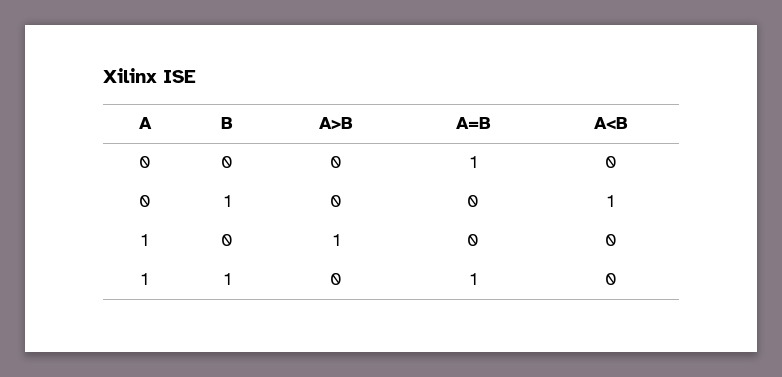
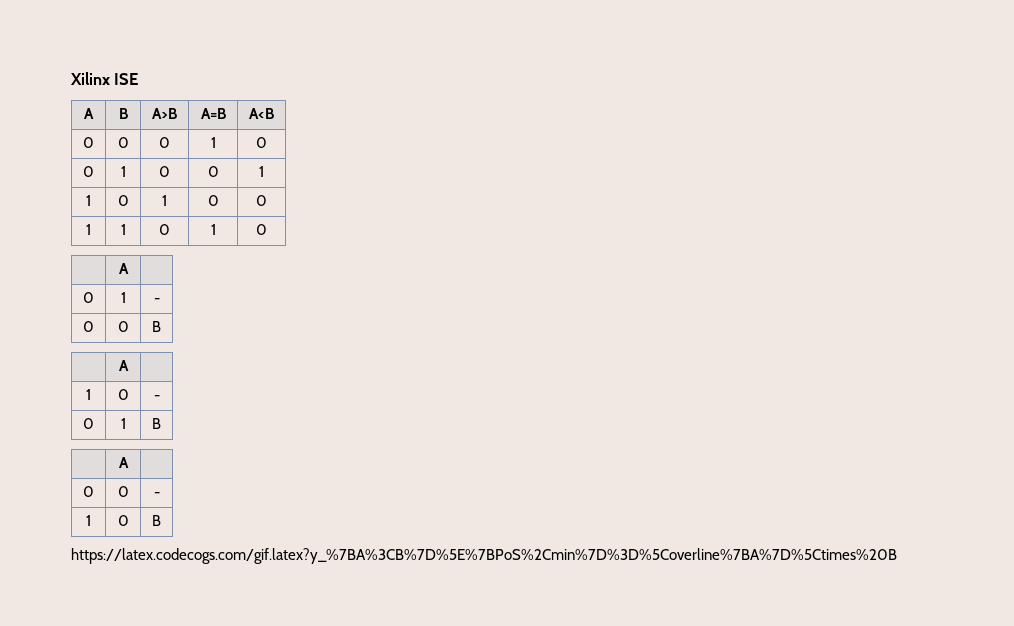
  1 | 1 | 0 | 1 | 0
+ | A |
+ 0 | 1 | -
+ 0 | 0 | B
+ | A |
+ 1 | 0 | -
+ 0 | 1 | B
+ | A |
+ 0 | 0 | -
+ 1 | 0 | B
+ https://latex.codecogs.com/gif.latex?y_%7BA%3CB%7D%5E%7BPoS%2Cmin%7D%3D%5Coverline%7BA%7D%5Ctimes%20B

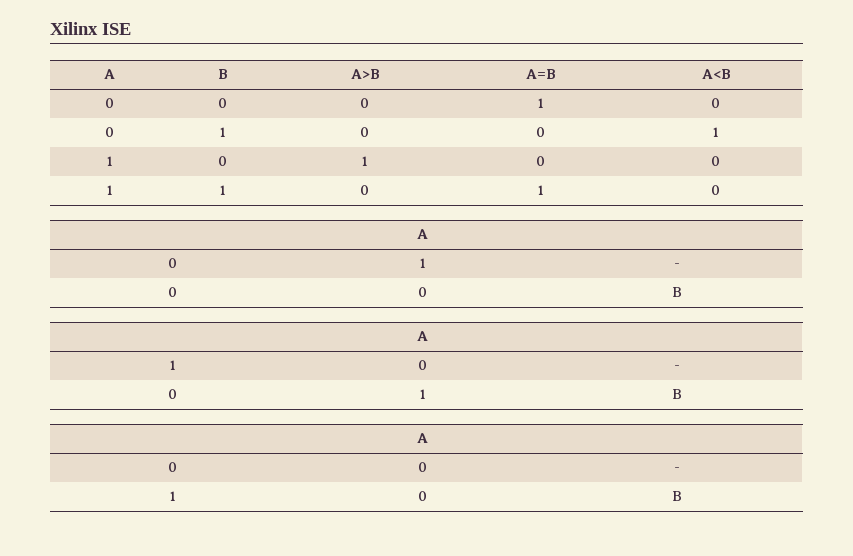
- https://latex.codecogs.com/gif.latex?y_%7BA%3CB%7D%5E%7BPoS%2Cmin%7D%3D%5Coverline%7BA%7D%5Ctimes%20B

